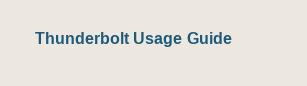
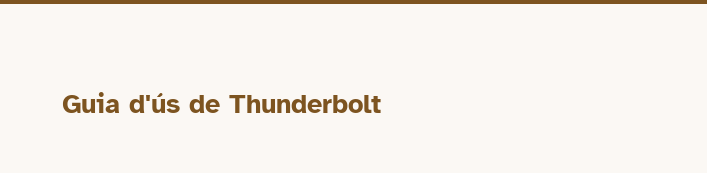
- Thunderbolt Usage Guide
+ Guia d'ús de Thunderbolt

